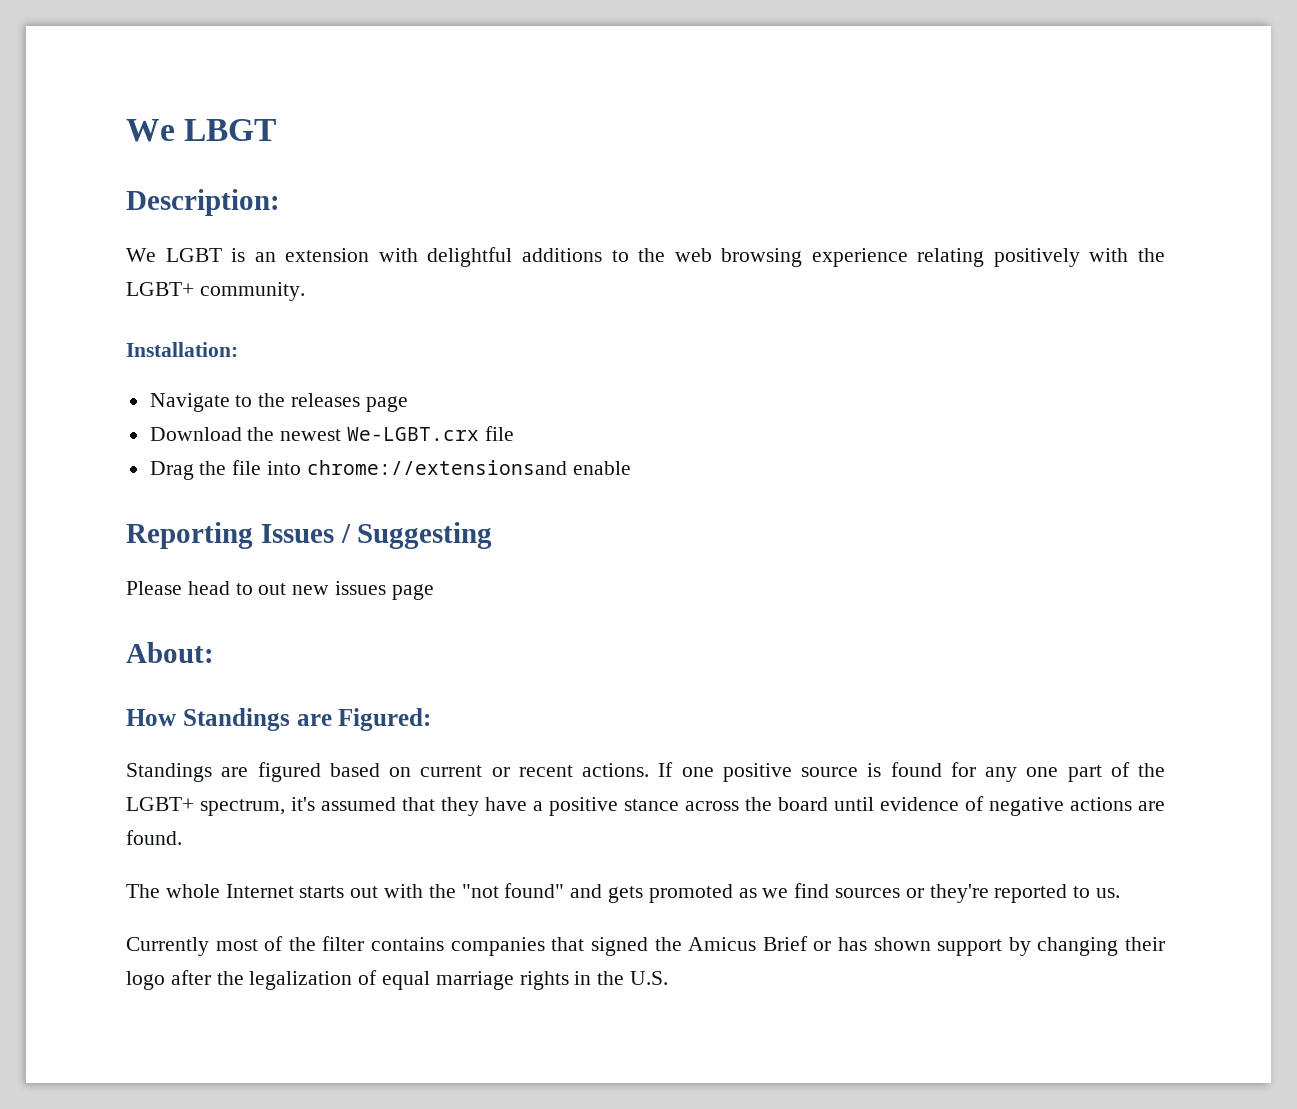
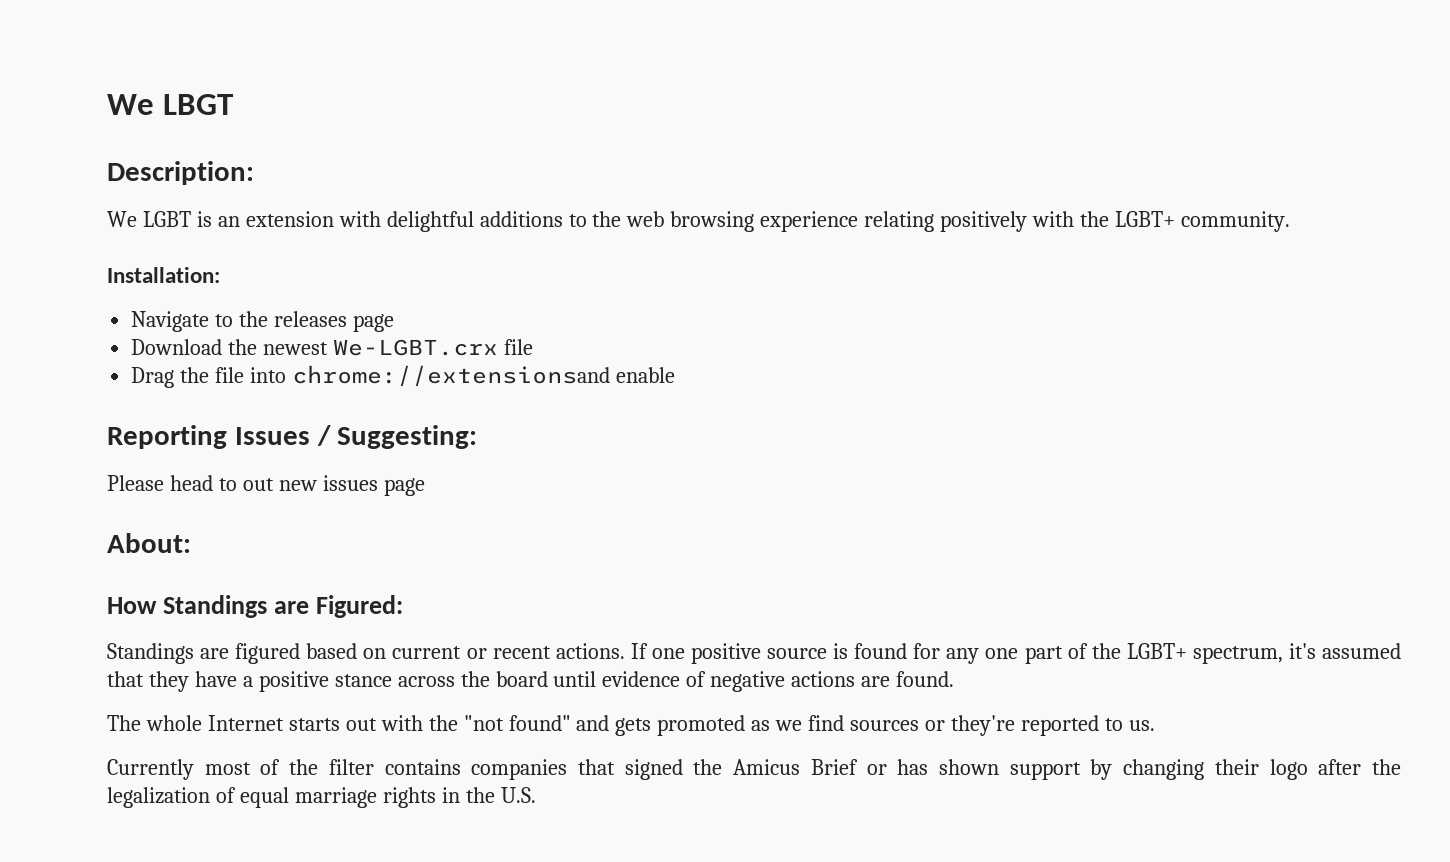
- Reporting Issues / Suggesting
+ Reporting Issues / Suggesting:

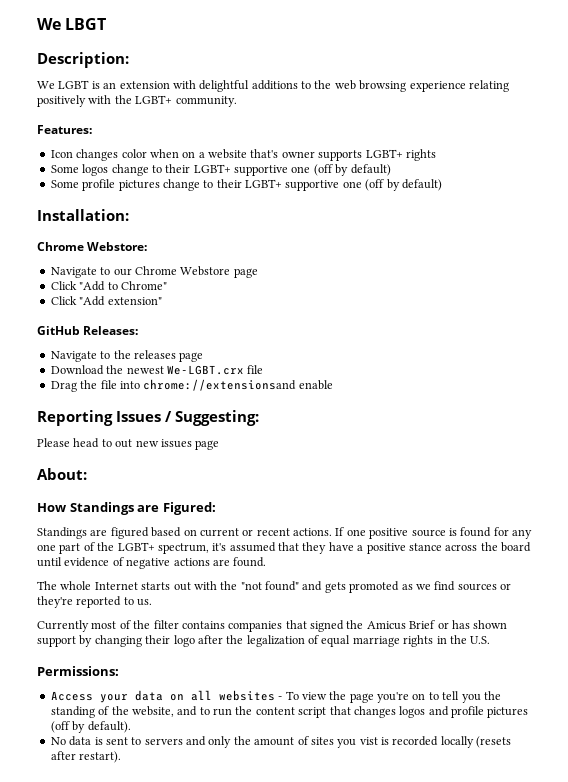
+ Features:
+ Icon changes color when on a website that's owner supports LGBT+ rights
+ Some logos change to their LGBT+ supportive one (off by default)
+ Some profile pictures change to their LGBT+ supportive one (off by default)
  Installation:
+ Chrome Webstore:
+ Navigate to our Chrome Webstore page
+ Click "Add to Chrome"
+ Click "Add extension"
+ GitHub Releases:
+ Permissions:
+ Access your data on all websites - To view the page you're on to tell you the standing of the website, and to run the content script that changes logos and profile pictures (off by default).
+ No data is sent to servers and only the amount of sites you vist is recorded locally (resets after restart).

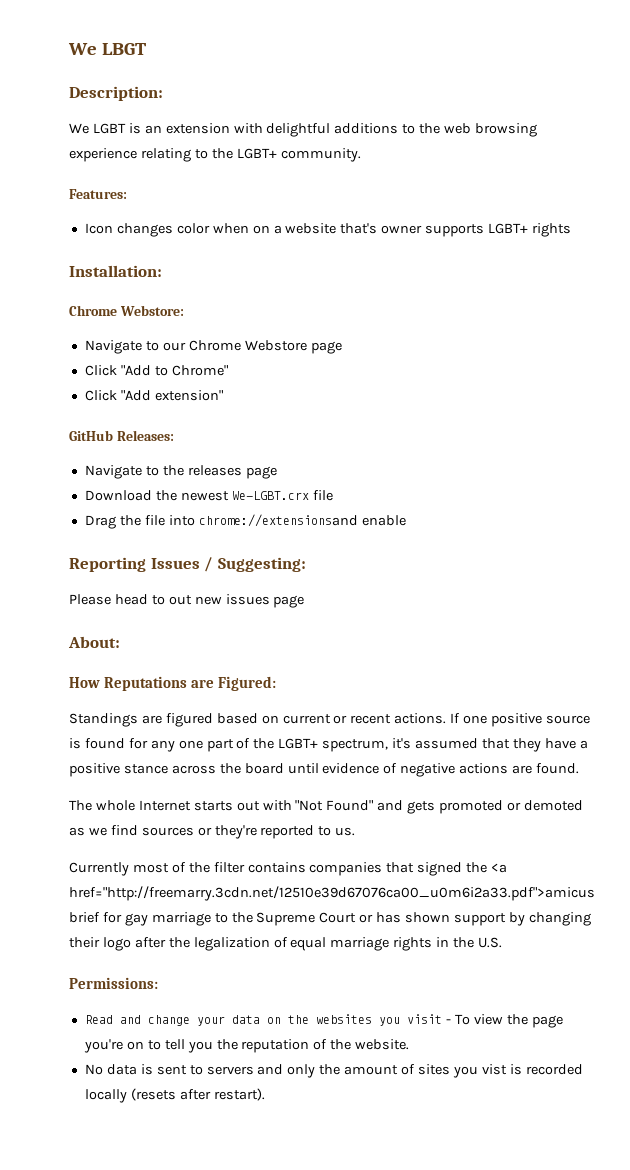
- We LGBT is an extension with delightful additions to the web browsing experience relating positively with the LGBT+ community.
+ We LGBT is an extension with delightful additions to the web browsing experience relating to the LGBT+ community.
- Some logos change to their LGBT+ supportive one (off by default)
- Some profile pictures change to their LGBT+ supportive one (off by default)
- How Standings are Figured:
+ How Reputations are Figured:
- The whole Internet starts out with the "not found" and gets promoted as we find sources or they're reported to us.
+ The whole Internet starts out with "Not Found" and gets promoted or demoted as we find sources or they're reported to us.
- Currently most of the filter contains companies that signed the Amicus Brief or has shown support by changing their logo after the legalization of equal marriage rights in the U.S.
+ Currently most of the filter contains companies that signed the <a href="http://freemarry.3cdn.net/12510e39d67076ca00_u0m6i2a33.pdf">amicus brief for gay marriage to the Supreme Court or has shown support by changing their logo after the legalization of equal marriage rights in the U.S.
- Access your data on all websites - To view the page you're on to tell you the standing of the website, and to run the content script that changes logos and profile pictures (off by default).
+ Read and change your data on the websites you visit - To view the page you're on to tell you the reputation of the website.

